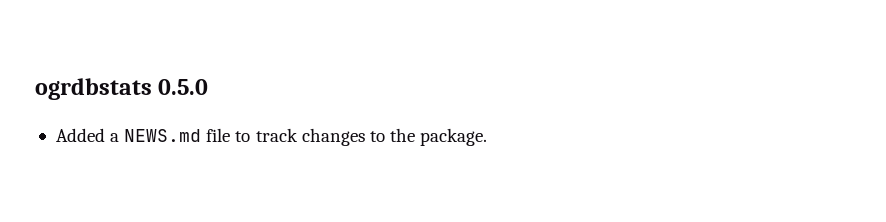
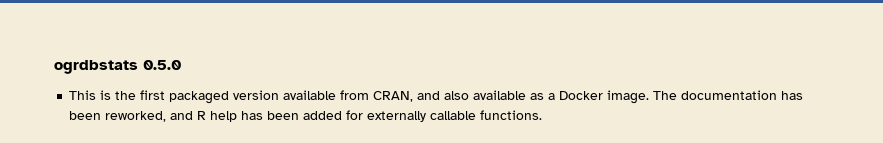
- Added a NEWS.md file to track changes to the package.
+ This is the first packaged version available from CRAN, and also available as a Docker image. The documentation has been reworked, and R help has been added for externally callable functions.

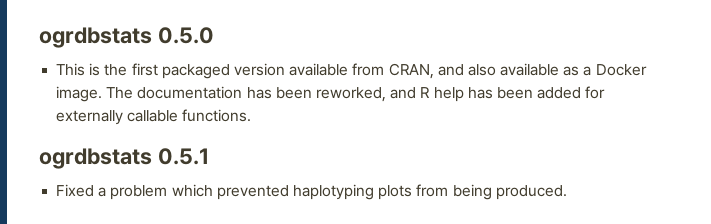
+ ogrdbstats 0.5.1
+ Fixed a problem which prevented haplotyping plots from being produced.

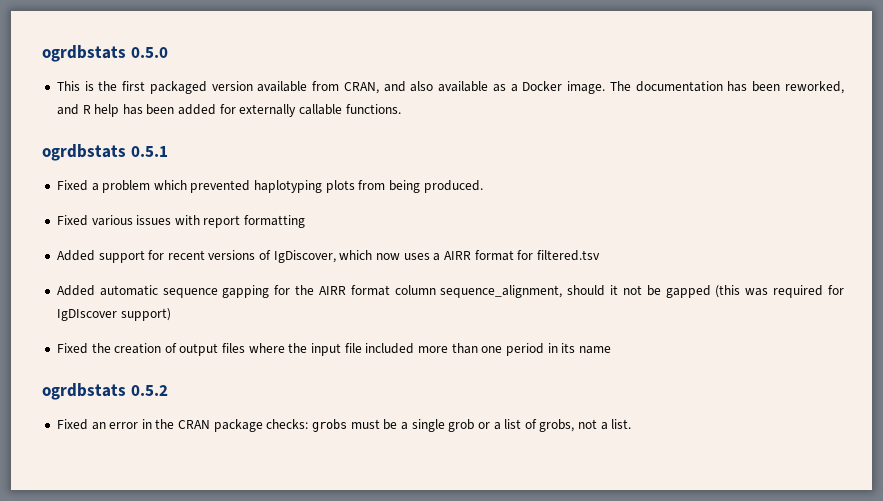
+ Fixed various issues with report formatting
+ Added support for recent versions of IgDiscover, which now uses a AIRR format for filtered.tsv
+ Added automatic sequence gapping for the AIRR format column sequence_alignment, should it not be gapped (this was required for IgDIscover support)
+ Fixed the creation of output files where the input file included more than one period in its name
+ ogrdbstats 0.5.2
+ Fixed an error in the CRAN package checks: grobs must be a single grob or a list of grobs, not a list.

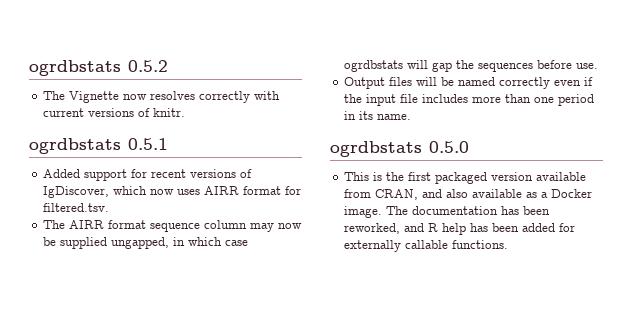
+ ogrdbstats 0.5.2
+ The Vignette now resolves correctly with current versions of knitr.
+ ogrdbstats 0.5.1
+ Added support for recent versions of IgDiscover, which now uses AIRR format for filtered.tsv.
+ The AIRR format sequence column may now be supplied ungapped, in which case ogrdbstats will gap the sequences before use.
+ Output files will be named correctly even if the input file includes more than one period in its name.
- ogrdbstats 0.5.1
- Fixed a problem which prevented haplotyping plots from being produced.
- Fixed various issues with report formatting
- Added support for recent versions of IgDiscover, which now uses a AIRR format for filtered.tsv
- Added automatic sequence gapping for the AIRR format column sequence_alignment, should it not be gapped (this was required for IgDIscover support)
- Fixed the creation of output files where the input file included more than one period in its name
- ogrdbstats 0.5.2
- Fixed an error in the CRAN package checks: grobs must be a single grob or a list of grobs, not a list.

